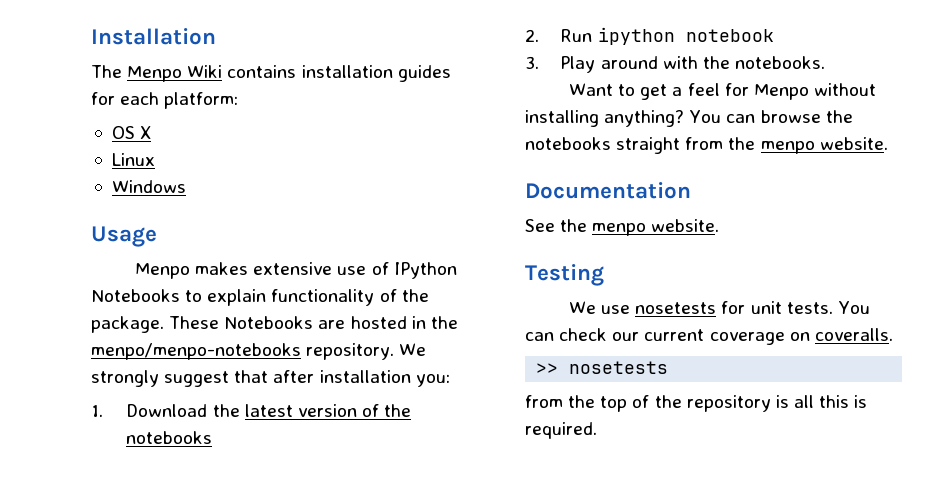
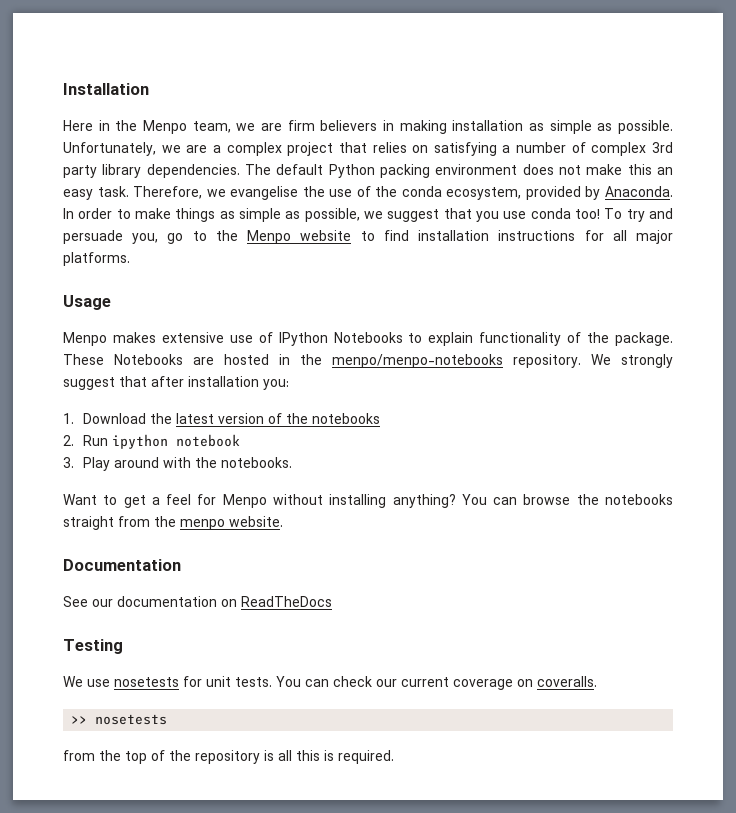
- The Menpo Wiki contains installation guides for each platform:
- OS X
- Linux
- Windows
+ Here in the Menpo team, we are firm believers in making installation as simple as possible. Unfortunately, we are a complex project that relies on satisfying a number of complex 3rd party library dependencies. The default Python packing environment does not make this an easy task. Therefore, we evangelise the use of the conda ecosystem, provided by Anaconda. In order to make things as simple as possible, we suggest that you use conda too! To try and persuade you, go to the Menpo website to find installation instructions for all major platforms.
- See the menpo website.
+ See our documentation on ReadTheDocs

